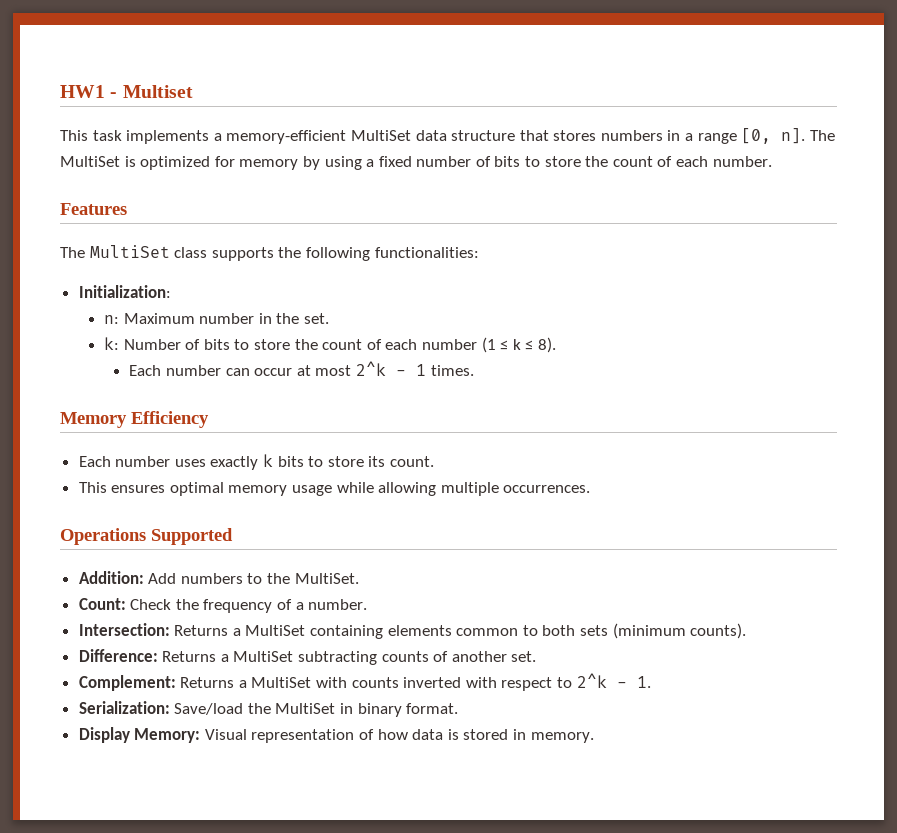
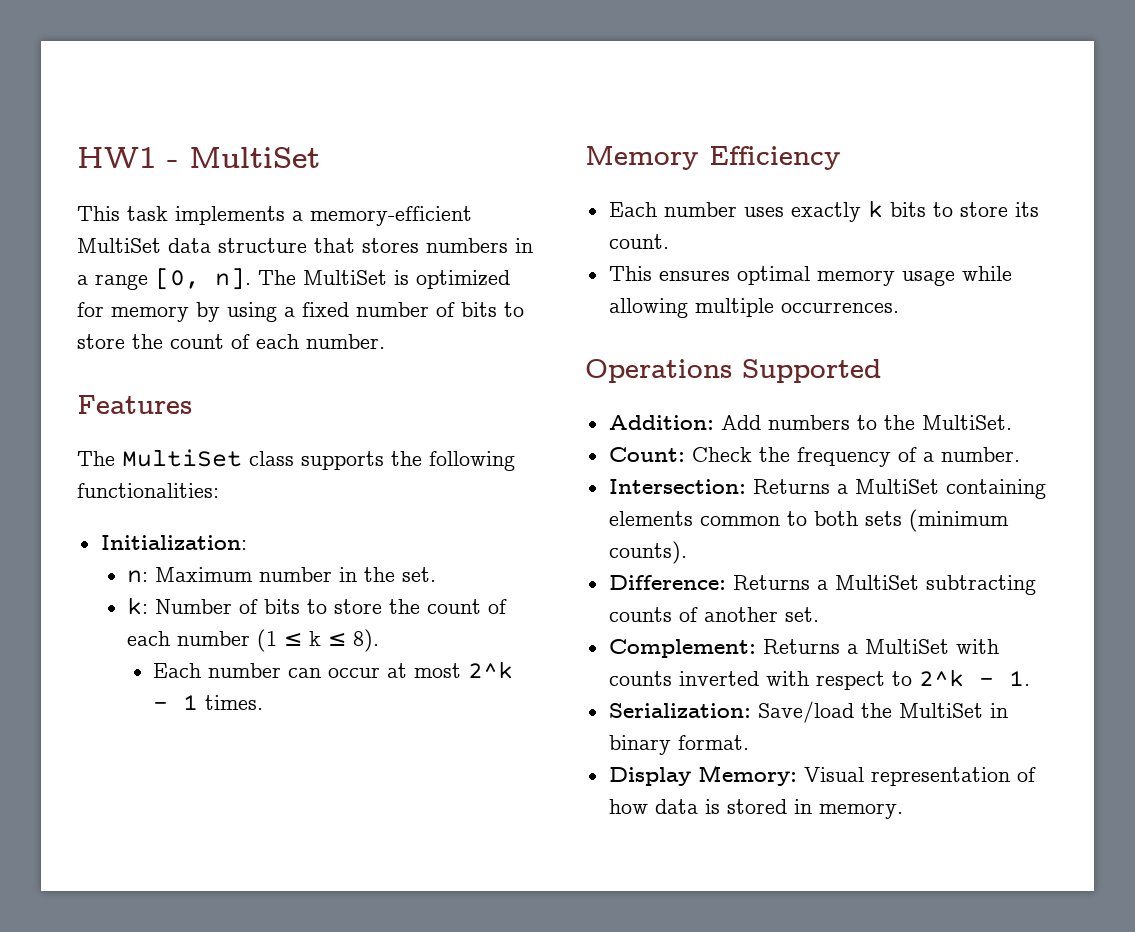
- HW1 - Multiset
+ HW1 - MultiSet

